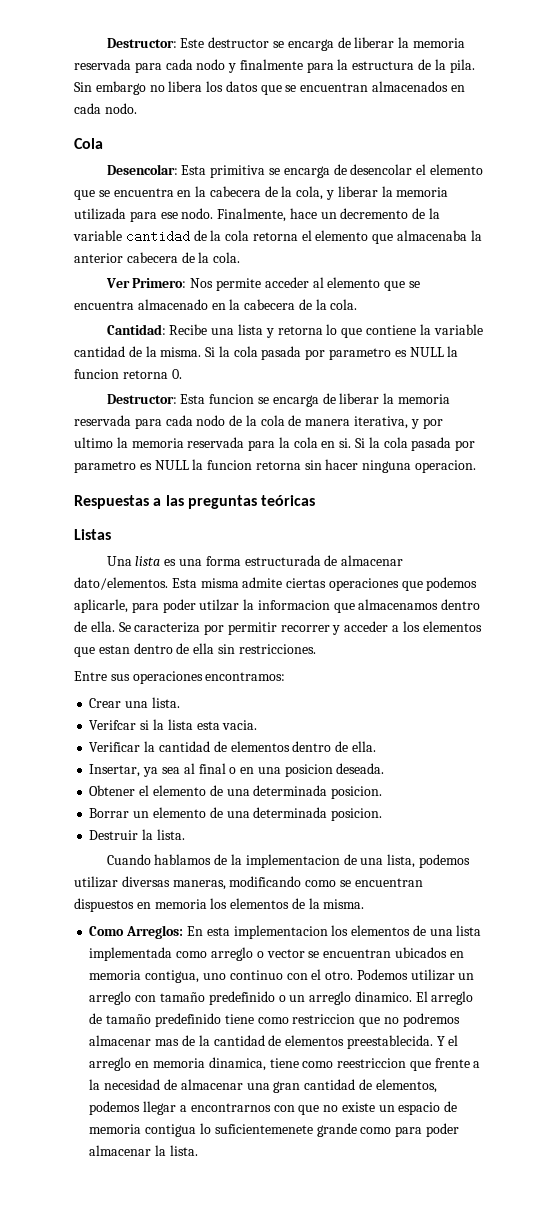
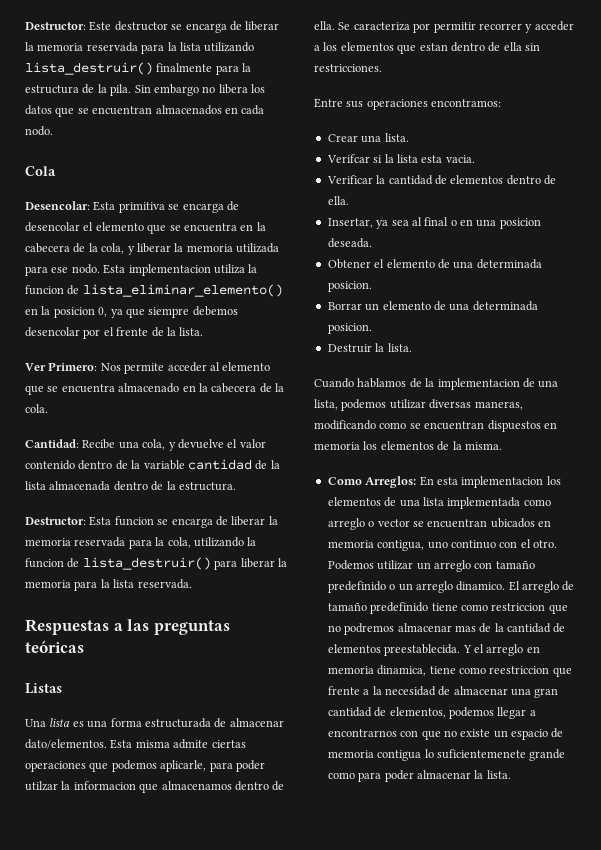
- Destructor: Este destructor se encarga de liberar la memoria reservada para cada nodo y finalmente para la estructura de la pila.
+ Destructor: Este destructor se encarga de liberar la memoria reservada para la lista utilizando lista_destruir() finalmente para la estructura de la pila.
- Finalmente, hace un decremento de la variable cantidad de la cola retorna el elemento que almacenaba la anterior cabecera de la cola.
+ Esta implementacion utiliza la funcion de lista_eliminar_elemento() en la posicion 0, ya que siempre debemos desencolar por el frente de la lista.
- Cantidad: Recibe una lista y retorna lo que contiene la variable cantidad de la misma. Si la cola pasada por parametro es NULL la funcion retorna 0.
+ Cantidad: Recibe una cola, y devuelve el valor contenido dentro de la variable cantidad de la lista almacenada dentro de la estructura.
- Destructor: Esta funcion se encarga de liberar la memoria reservada para cada nodo de la cola de manera iterativa, y por ultimo la memoria reservada para la cola en si. Si la cola pasada por parametro es NULL la funcion retorna sin hacer ninguna operacion.
+ Destructor: Esta funcion se encarga de liberar la memoria reservada para la cola, utilizando la funcion de lista_destruir() para liberar la memoria para la lista reservada.

